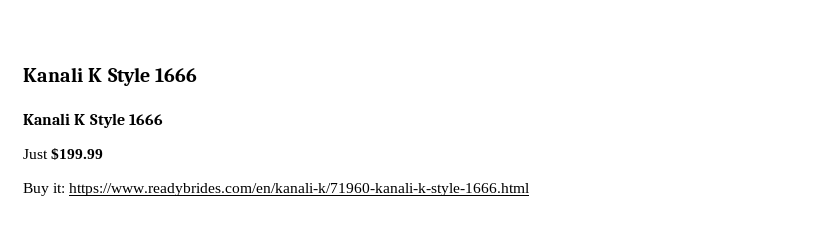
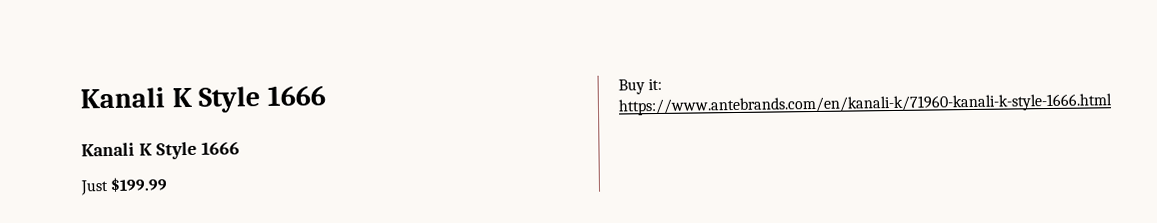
- Buy it: https://www.readybrides.com/en/kanali-k/71960-kanali-k-style-1666.html
+ Buy it: https://www.antebrands.com/en/kanali-k/71960-kanali-k-style-1666.html

